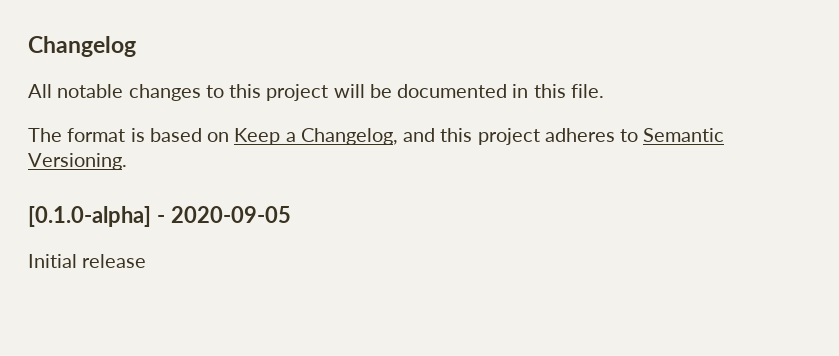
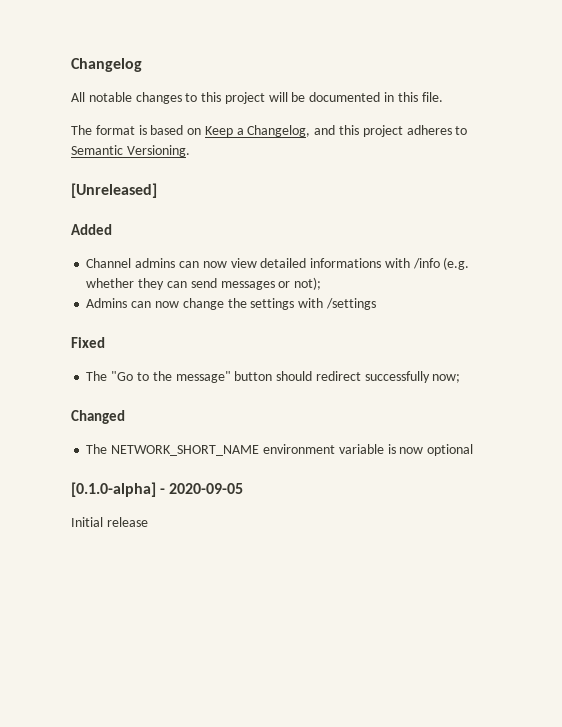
+ [Unreleased]
+ Added
+ Channel admins can now view detailed informations with /info (e.g. whether they can send messages or not);
+ Admins can now change the settings with /settings
+ Fixed
+ The "Go to the message" button should redirect successfully now;
+ Changed
+ The NETWORK_SHORT_NAME environment variable is now optional

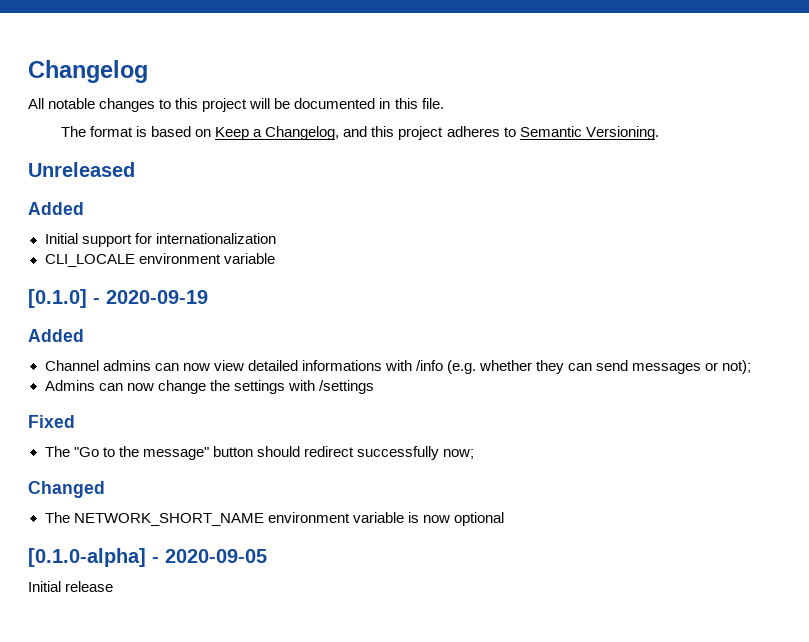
- [Unreleased]
+ Unreleased
+ Added
+ Initial support for internationalization
+ CLI_LOCALE environment variable
+ [0.1.0] - 2020-09-19

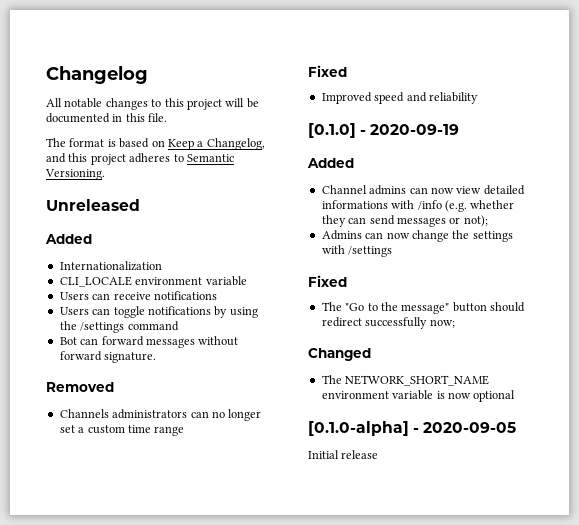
- Initial support for internationalization
+ Internationalization
+ Users can receive notifications
+ Users can toggle notifications by using the /settings command
+ Bot can forward messages without forward signature.
+ Removed
+ Channels administrators can no longer set a custom time range
+ Fixed
+ Improved speed and reliability

